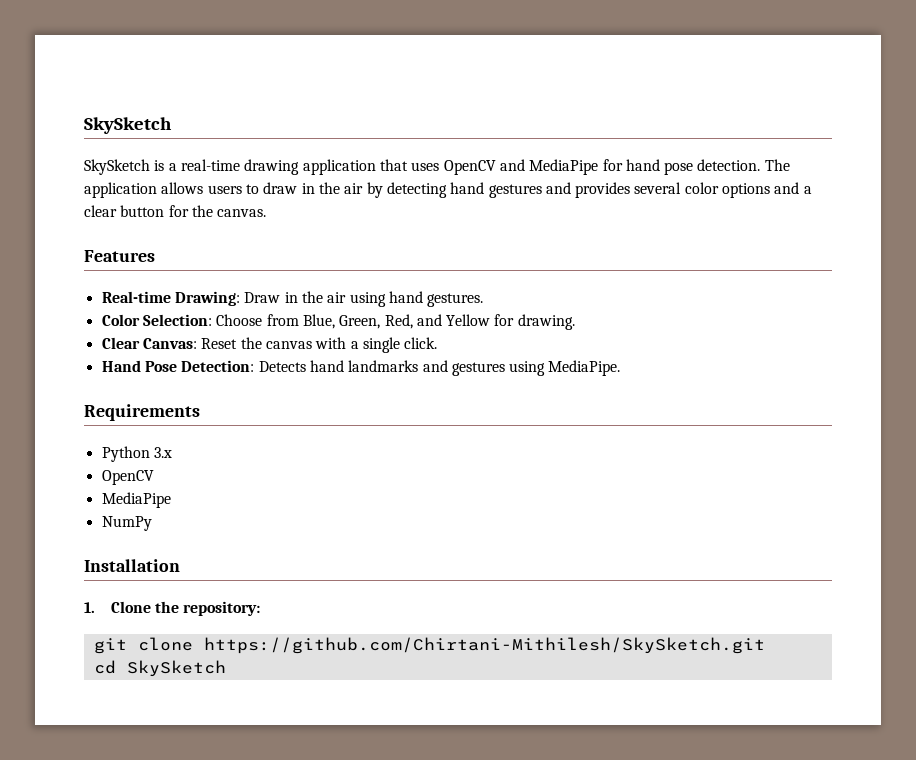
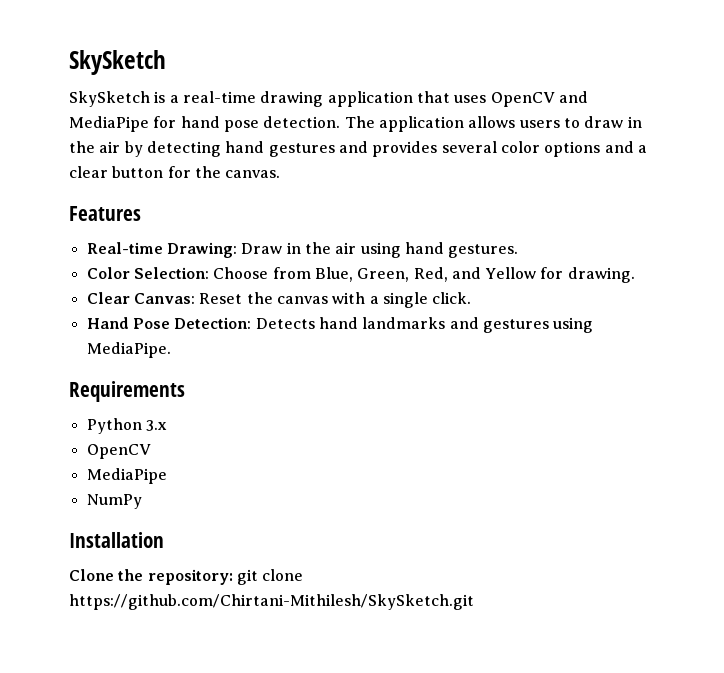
- 1. Clone the repository:
- git clone https://github.com/Chirtani-Mithilesh/SkySketch.git
+ Clone the repository: git clone https://github.com/Chirtani-Mithilesh/SkySketch.git
- cd SkySketch

